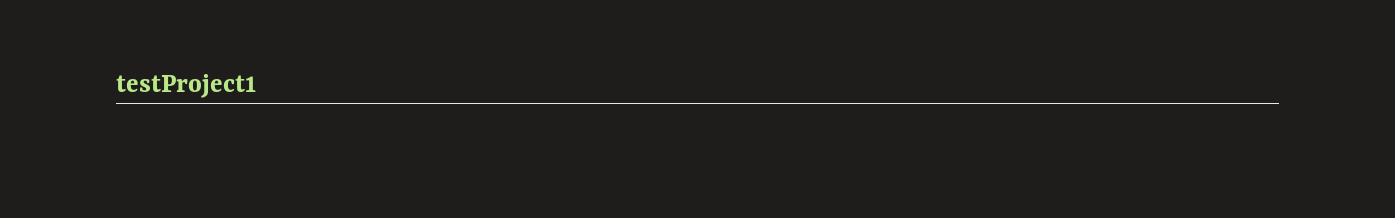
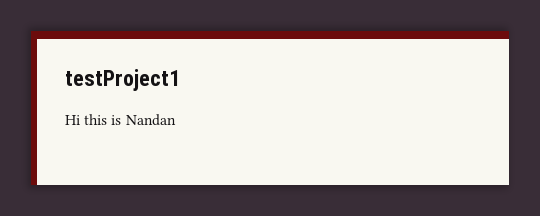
+ Hi this is Nandan

